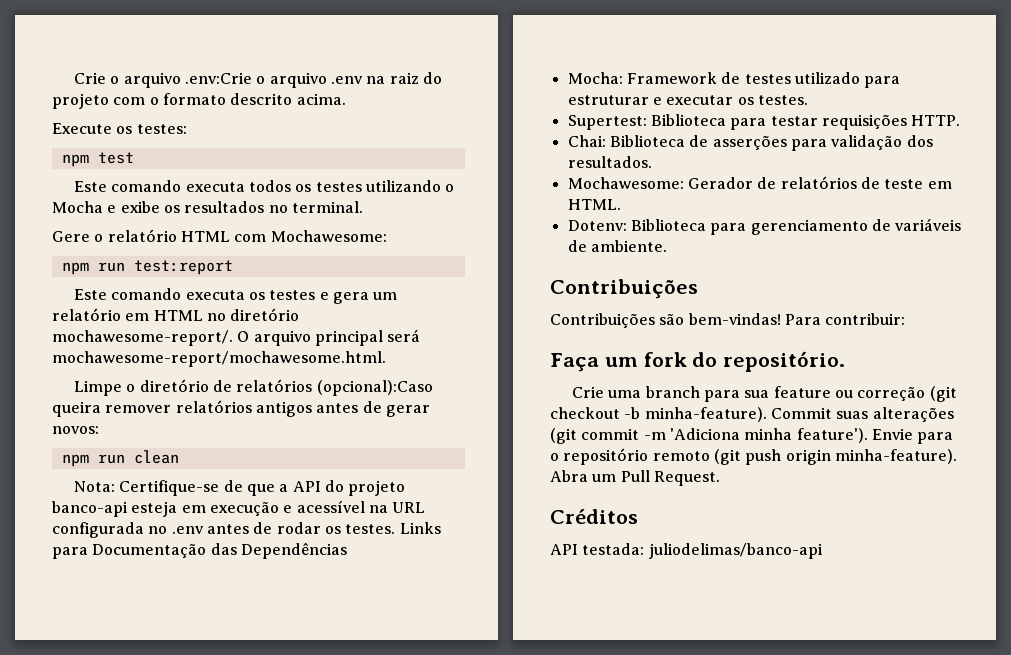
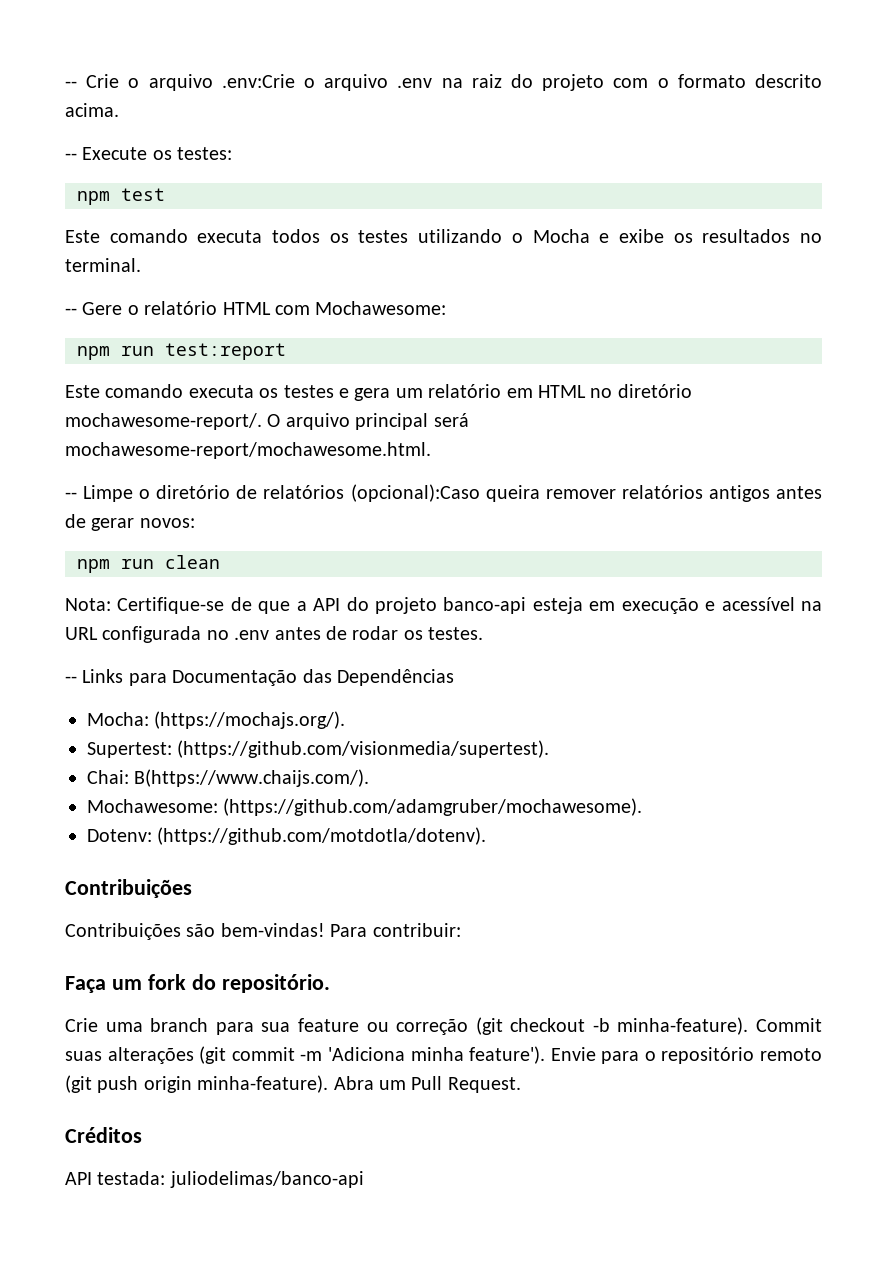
- Crie o arquivo .env:Crie o arquivo .env na raiz do projeto com o formato descrito acima.
+ -- Crie o arquivo .env:Crie o arquivo .env na raiz do projeto com o formato descrito acima.
- Execute os testes:
+ -- Execute os testes:
- Gere o relatório HTML com Mochawesome:
+ -- Gere o relatório HTML com Mochawesome:
- Limpe o diretório de relatórios (opcional):Caso queira remover relatórios antigos antes de gerar novos:
+ -- Limpe o diretório de relatórios (opcional):Caso queira remover relatórios antigos antes de gerar novos:
- Nota: Certifique-se de que a API do projeto banco-api esteja em execução e acessível na URL configurada no .env antes de rodar os testes. Links para Documentação das Dependências
+ Nota: Certifique-se de que a API do projeto banco-api esteja em execução e acessível na URL configurada no .env antes de rodar os testes.
+ -- Links para Documentação das Dependências
- Mocha: Framework de testes utilizado para estruturar e executar os testes.
- Supertest: Biblioteca para testar requisições HTTP.
- Chai: Biblioteca de asserções para validação dos resultados.
- Mochawesome: Gerador de relatórios de teste em HTML.
- Dotenv: Biblioteca para gerenciamento de variáveis de ambiente.
+ Mocha: (https://mochajs.org/).
+ Supertest: (https://github.com/visionmedia/supertest).
+ Chai: B(https://www.chaijs.com/).
+ Mochawesome: (https://github.com/adamgruber/mochawesome).
+ Dotenv: (https://github.com/motdotla/dotenv).

